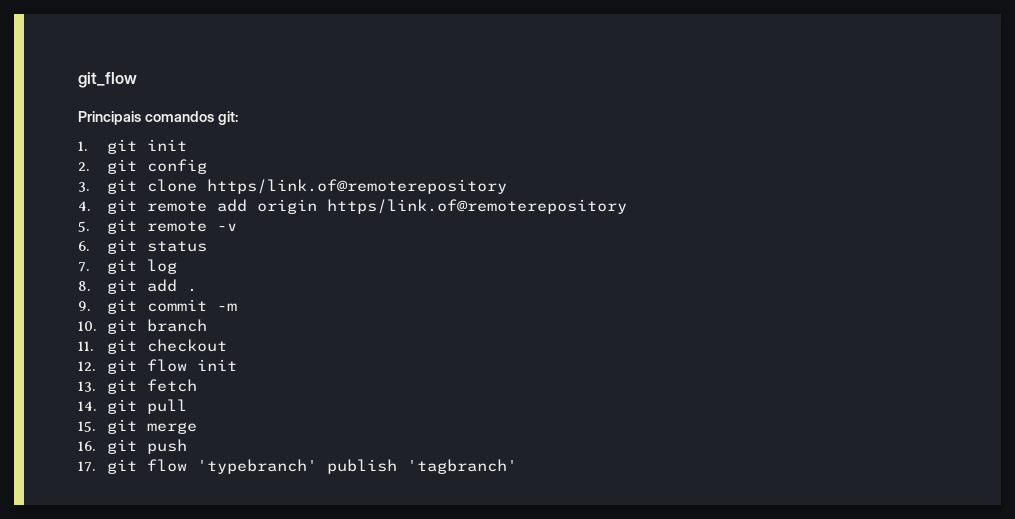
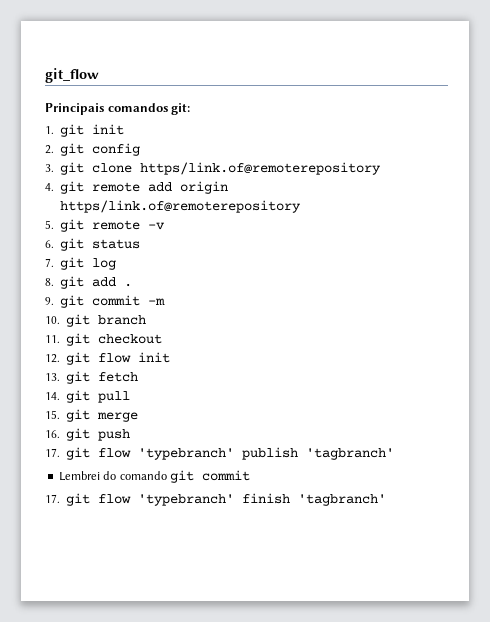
+ Lembrei do comando git commit
+ 17. git flow 'typebranch' finish 'tagbranch'

